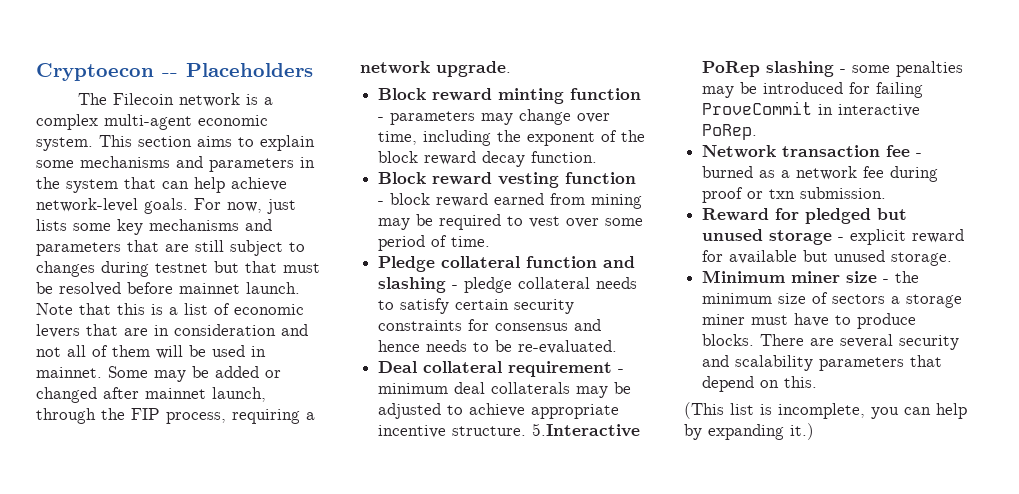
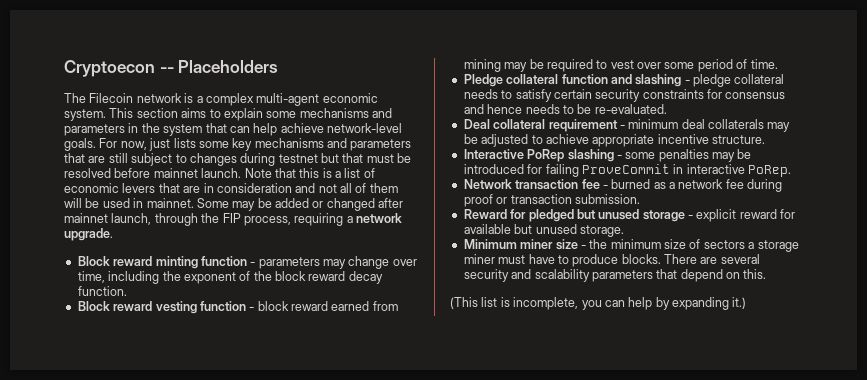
- Deal collateral requirement - minimum deal collaterals may be adjusted to achieve appropriate incentive structure. 5.Interactive PoRep slashing - some penalties may be introduced for failing ProveCommit in interactive PoRep.
+ Deal collateral requirement - minimum deal collaterals may be adjusted to achieve appropriate incentive structure.
+ Interactive PoRep slashing - some penalties may be introduced for failing ProveCommit in interactive PoRep.
- Network transaction fee - burned as a network fee during proof or txn submission.
+ Network transaction fee - burned as a network fee during proof or transaction submission.

